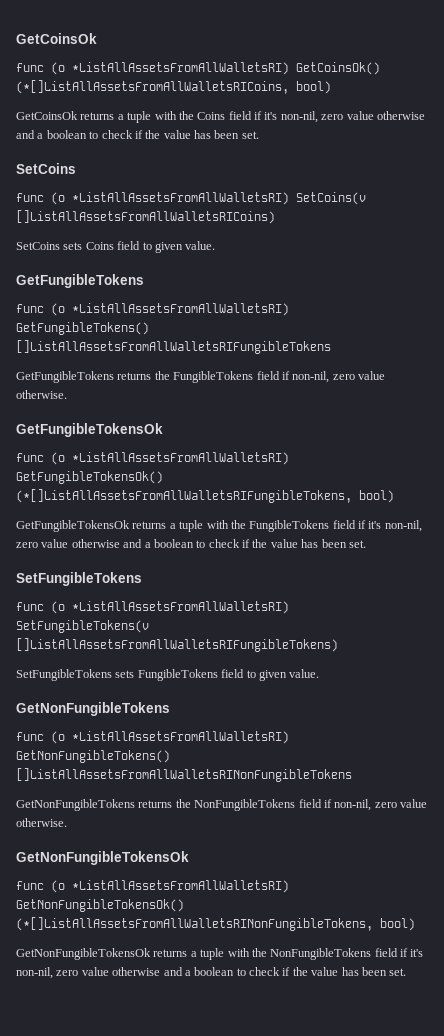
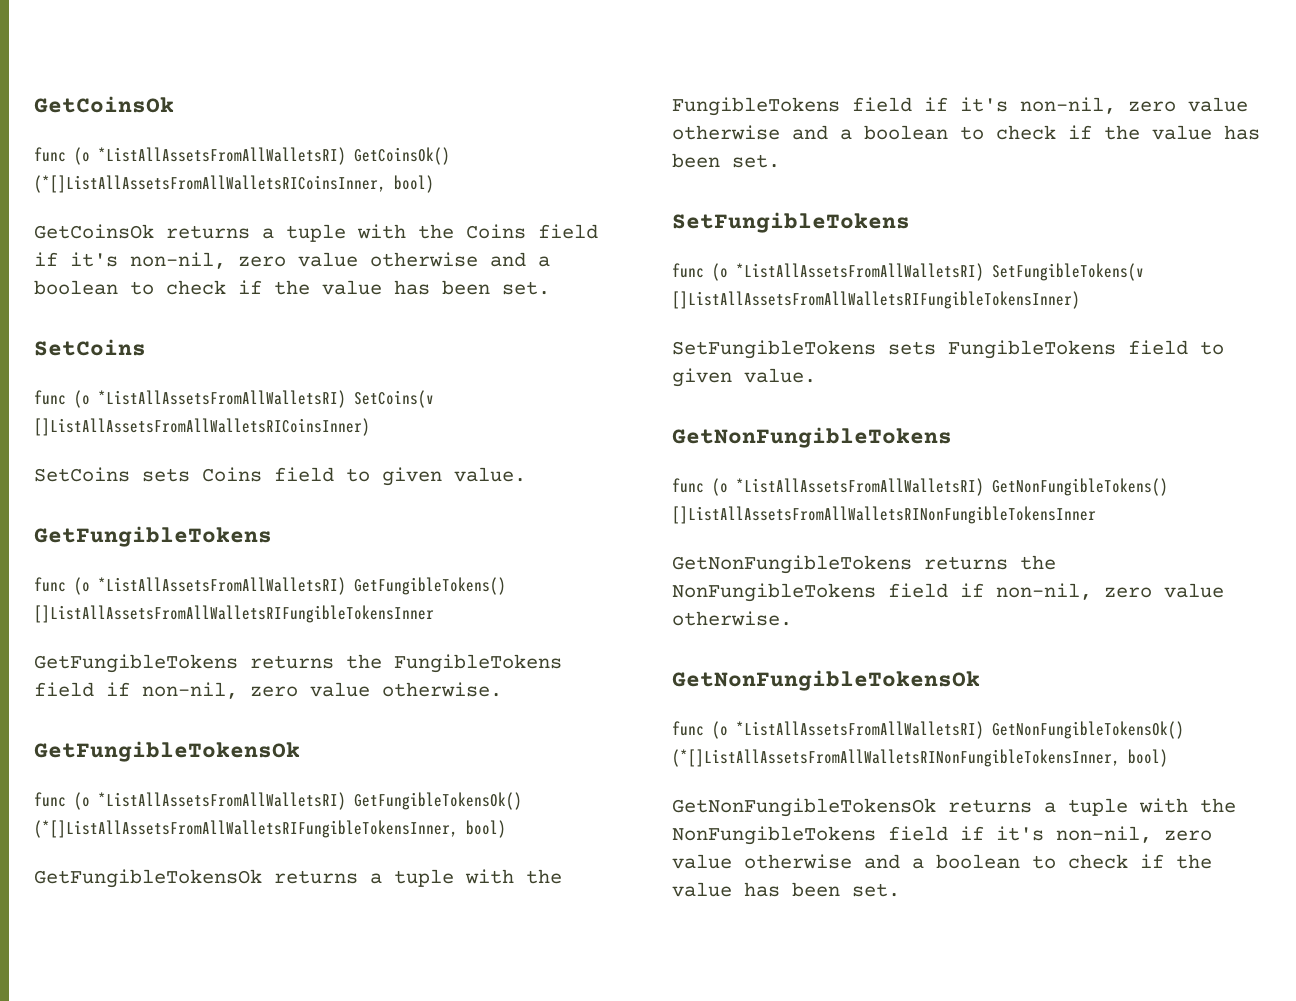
- func (o *ListAllAssetsFromAllWalletsRI) GetCoinsOk() (*[]ListAllAssetsFromAllWalletsRICoins, bool)
+ func (o *ListAllAssetsFromAllWalletsRI) GetCoinsOk() (*[]ListAllAssetsFromAllWalletsRICoinsInner, bool)
- func (o *ListAllAssetsFromAllWalletsRI) SetCoins(v []ListAllAssetsFromAllWalletsRICoins)
+ func (o *ListAllAssetsFromAllWalletsRI) SetCoins(v []ListAllAssetsFromAllWalletsRICoinsInner)
- func (o *ListAllAssetsFromAllWalletsRI) GetFungibleTokens() []ListAllAssetsFromAllWalletsRIFungibleTokens
+ func (o *ListAllAssetsFromAllWalletsRI) GetFungibleTokens() []ListAllAssetsFromAllWalletsRIFungibleTokensInner
- func (o *ListAllAssetsFromAllWalletsRI) GetFungibleTokensOk() (*[]ListAllAssetsFromAllWalletsRIFungibleTokens, bool)
+ func (o *ListAllAssetsFromAllWalletsRI) GetFungibleTokensOk() (*[]ListAllAssetsFromAllWalletsRIFungibleTokensInner, bool)
- func (o *ListAllAssetsFromAllWalletsRI) SetFungibleTokens(v []ListAllAssetsFromAllWalletsRIFungibleTokens)
+ func (o *ListAllAssetsFromAllWalletsRI) SetFungibleTokens(v []ListAllAssetsFromAllWalletsRIFungibleTokensInner)
- func (o *ListAllAssetsFromAllWalletsRI) GetNonFungibleTokens() []ListAllAssetsFromAllWalletsRINonFungibleTokens
+ func (o *ListAllAssetsFromAllWalletsRI) GetNonFungibleTokens() []ListAllAssetsFromAllWalletsRINonFungibleTokensInner
- func (o *ListAllAssetsFromAllWalletsRI) GetNonFungibleTokensOk() (*[]ListAllAssetsFromAllWalletsRINonFungibleTokens, bool)
+ func (o *ListAllAssetsFromAllWalletsRI) GetNonFungibleTokensOk() (*[]ListAllAssetsFromAllWalletsRINonFungibleTokensInner, bool)

